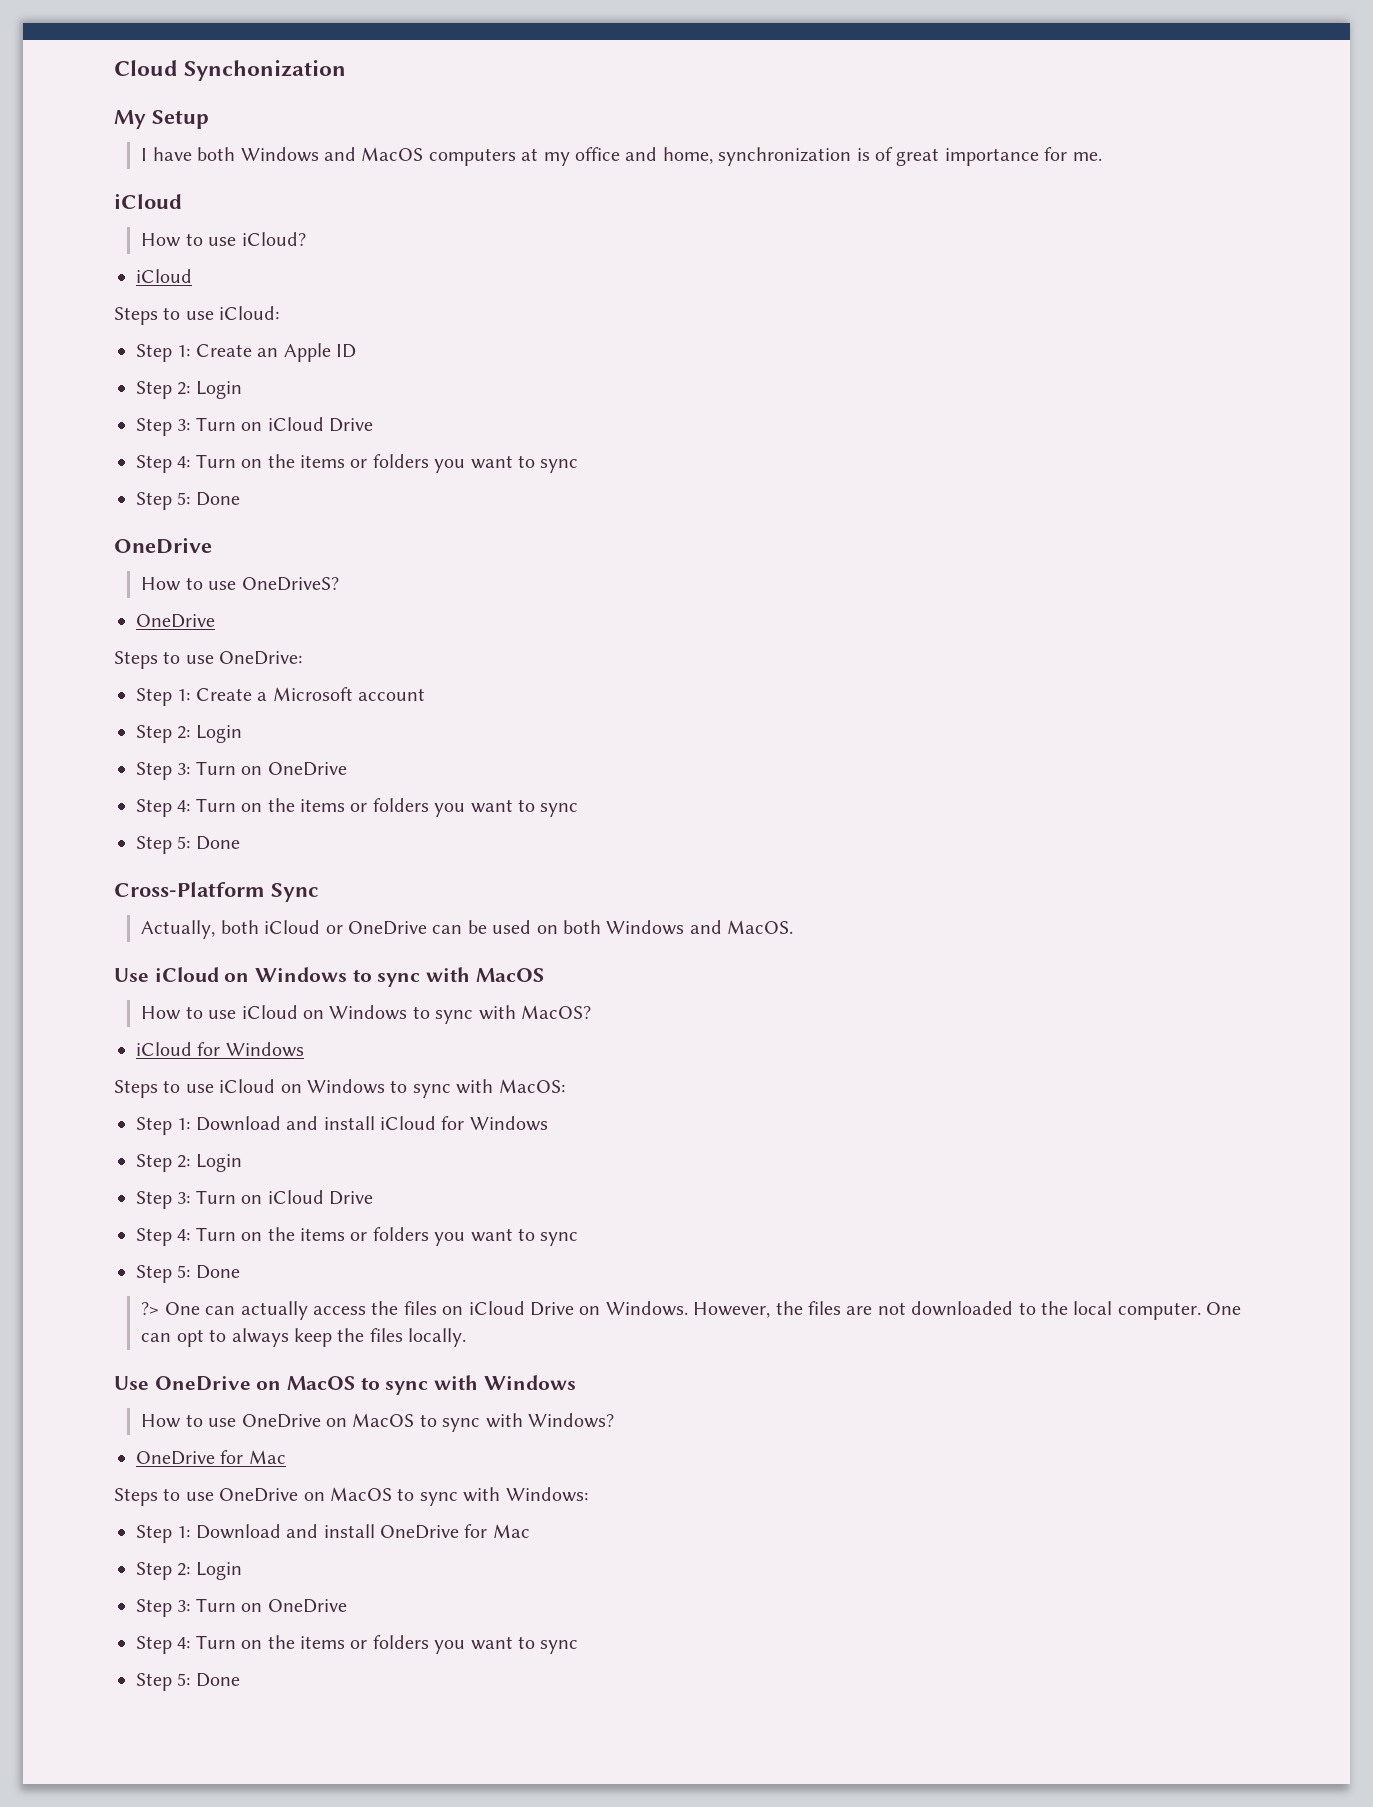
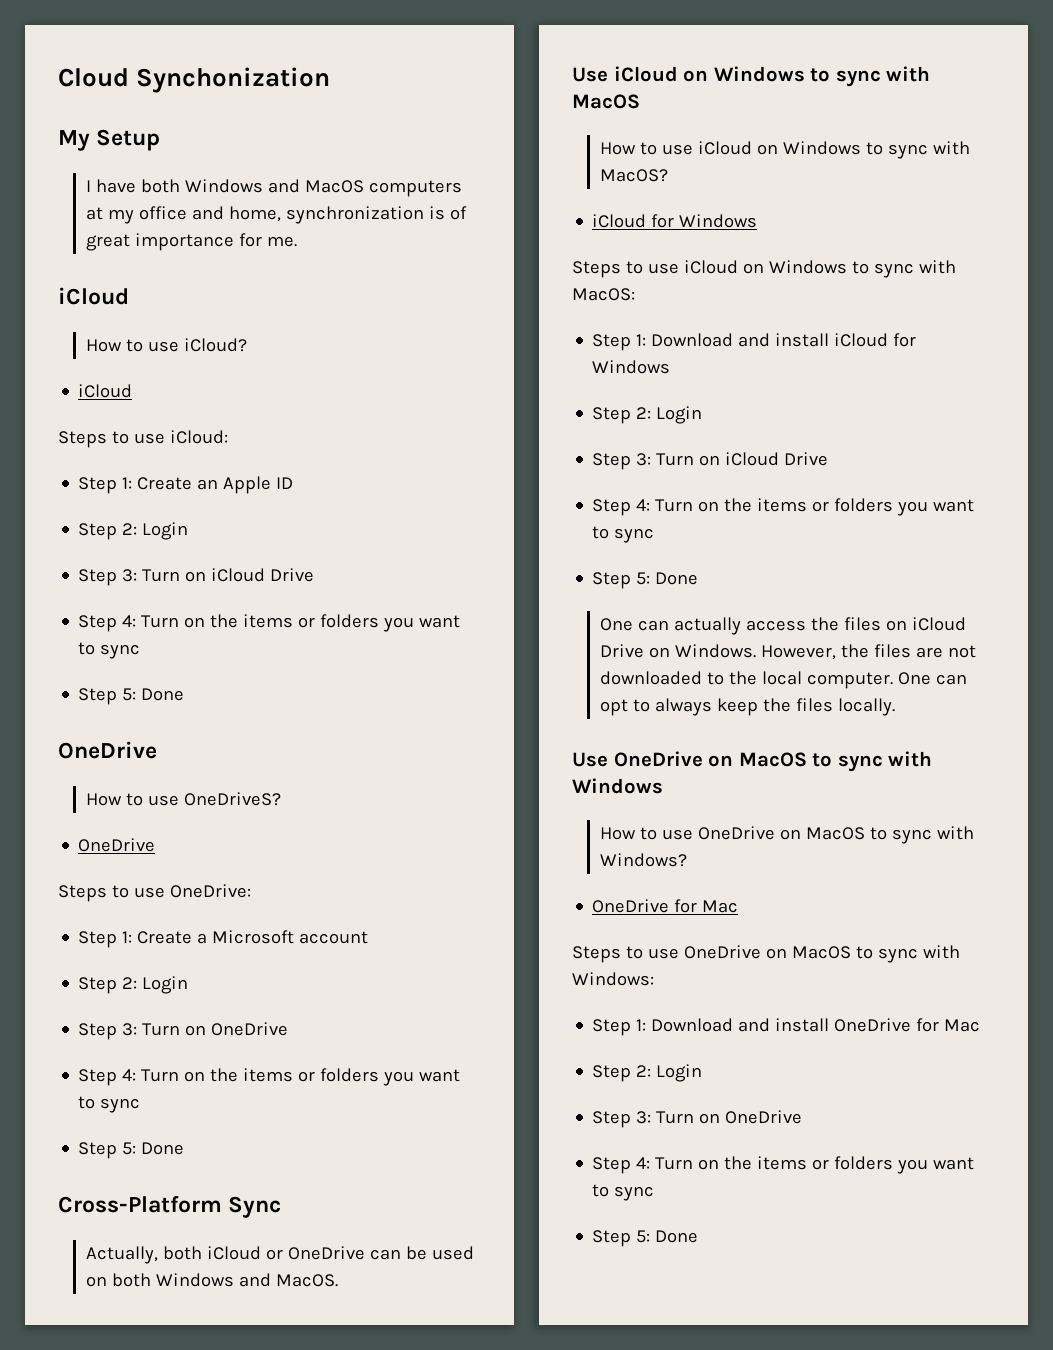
- ?> One can actually access the files on iCloud Drive on Windows.
+ One can actually access the files on iCloud Drive on Windows.

